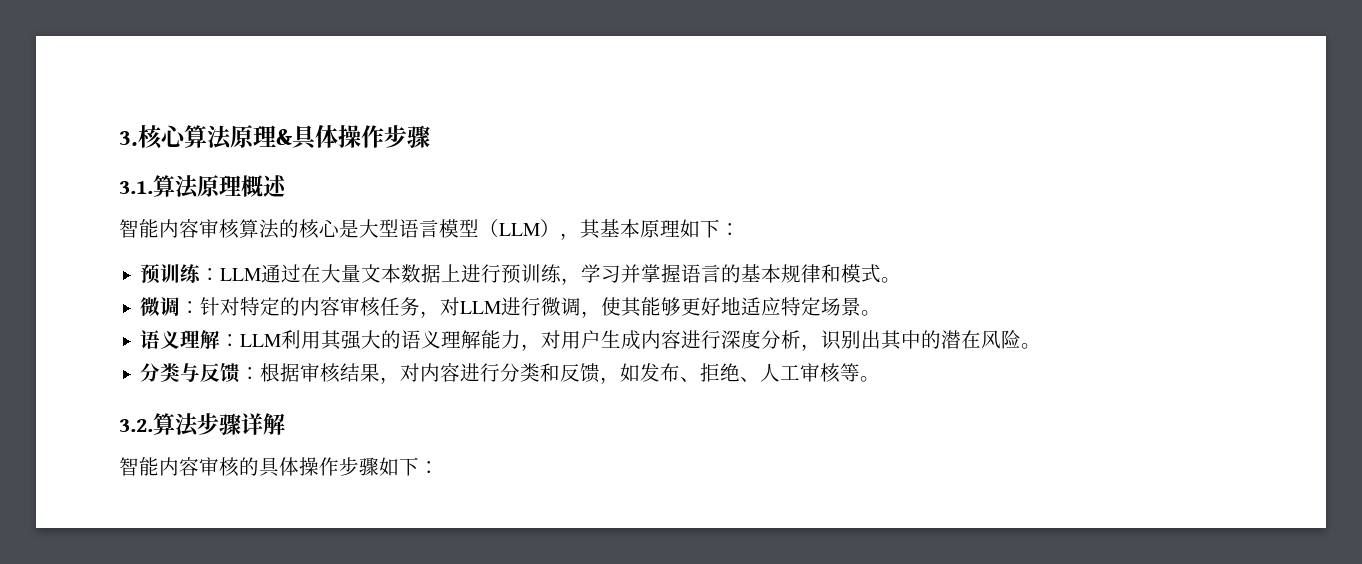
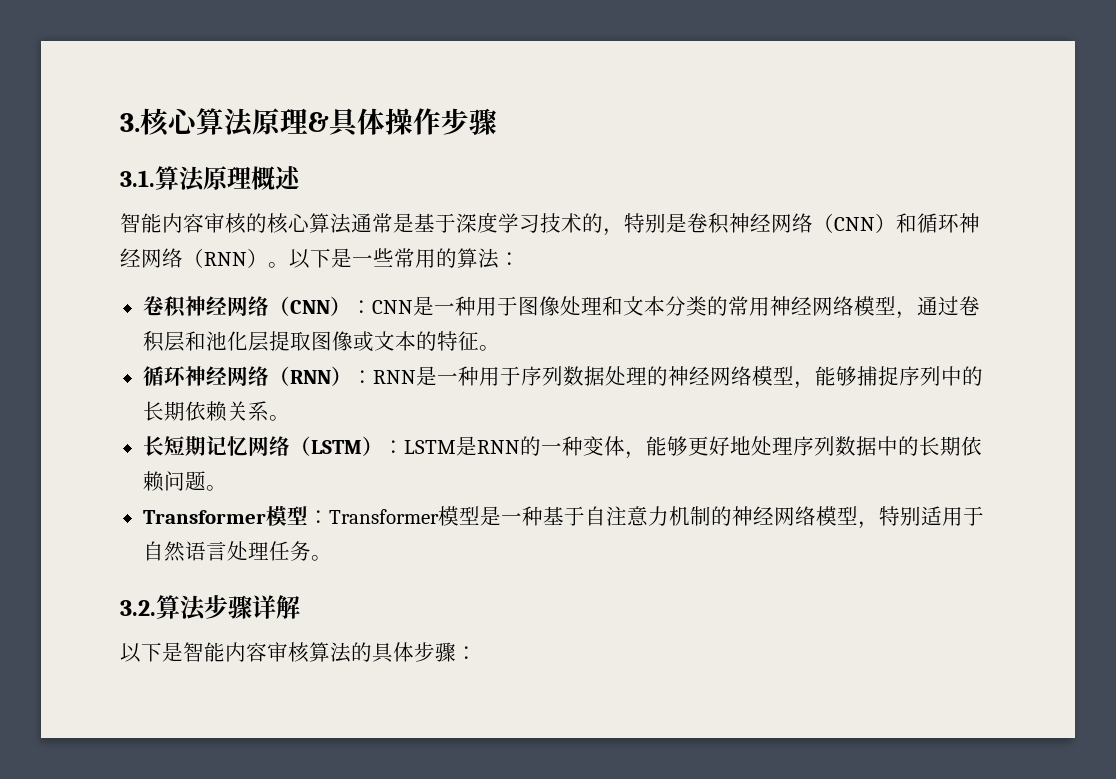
- 智能内容审核算法的核心是大型语言模型（LLM），其基本原理如下：
- 预训练：LLM通过在大量文本数据上进行预训练，学习并掌握语言的基本规律和模式。
- 微调：针对特定的内容审核任务，对LLM进行微调，使其能够更好地适应特定场景。
- 语义理解：LLM利用其强大的语义理解能力，对用户生成内容进行深度分析，识别出其中的潜在风险。
- 分类与反馈：根据审核结果，对内容进行分类和反馈，如发布、拒绝、人工审核等。
+ 智能内容审核的核心算法通常是基于深度学习技术的，特别是卷积神经网络（CNN）和循环神经网络（RNN）。以下是一些常用的算法：
+ 卷积神经网络（CNN）：CNN是一种用于图像处理和文本分类的常用神经网络模型，通过卷积层和池化层提取图像或文本的特征。
+ 循环神经网络（RNN）：RNN是一种用于序列数据处理的神经网络模型，能够捕捉序列中的长期依赖关系。
+ 长短期记忆网络（LSTM）：LSTM是RNN的一种变体，能够更好地处理序列数据中的长期依赖问题。
+ Transformer模型：Transformer模型是一种基于自注意力机制的神经网络模型，特别适用于自然语言处理任务。
- 智能内容审核的具体操作步骤如下：
+ 以下是智能内容审核算法的具体步骤：

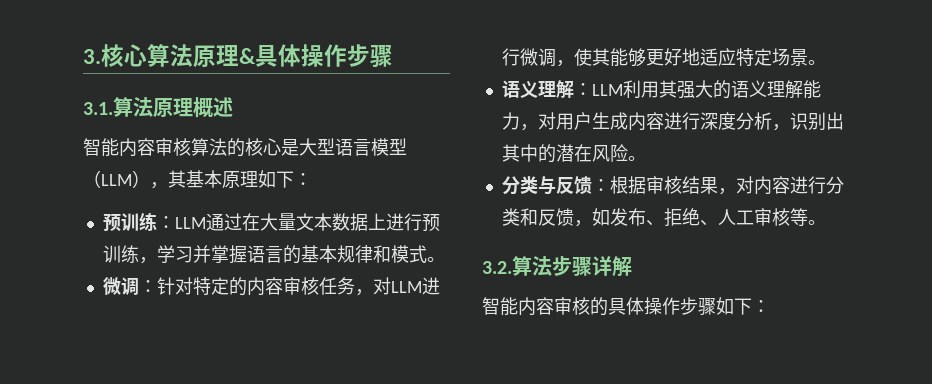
- 智能内容审核的核心算法通常是基于深度学习技术的，特别是卷积神经网络（CNN）和循环神经网络（RNN）。以下是一些常用的算法：
- 卷积神经网络（CNN）：CNN是一种用于图像处理和文本分类的常用神经网络模型，通过卷积层和池化层提取图像或文本的特征。
- 循环神经网络（RNN）：RNN是一种用于序列数据处理的神经网络模型，能够捕捉序列中的长期依赖关系。
- 长短期记忆网络（LSTM）：LSTM是RNN的一种变体，能够更好地处理序列数据中的长期依赖问题。
- Transformer模型：Transformer模型是一种基于自注意力机制的神经网络模型，特别适用于自然语言处理任务。
+ 智能内容审核算法的核心是大型语言模型（LLM），其基本原理如下：
+ 预训练：LLM通过在大量文本数据上进行预训练，学习并掌握语言的基本规律和模式。
+ 微调：针对特定的内容审核任务，对LLM进行微调，使其能够更好地适应特定场景。
+ 语义理解：LLM利用其强大的语义理解能力，对用户生成内容进行深度分析，识别出其中的潜在风险。
+ 分类与反馈：根据审核结果，对内容进行分类和反馈，如发布、拒绝、人工审核等。
- 以下是智能内容审核算法的具体步骤：
+ 智能内容审核的具体操作步骤如下：

